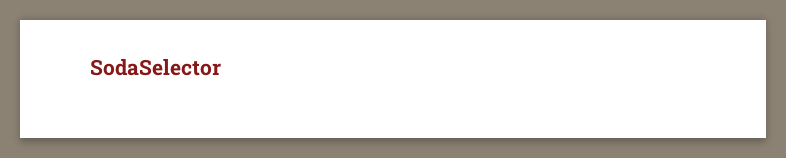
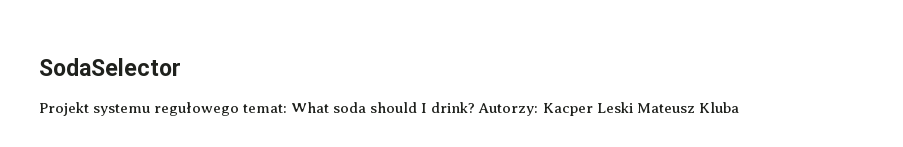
+ Projekt systemu regułowego temat: What soda should I drink? Autorzy: Kacper Leski Mateusz Kluba

